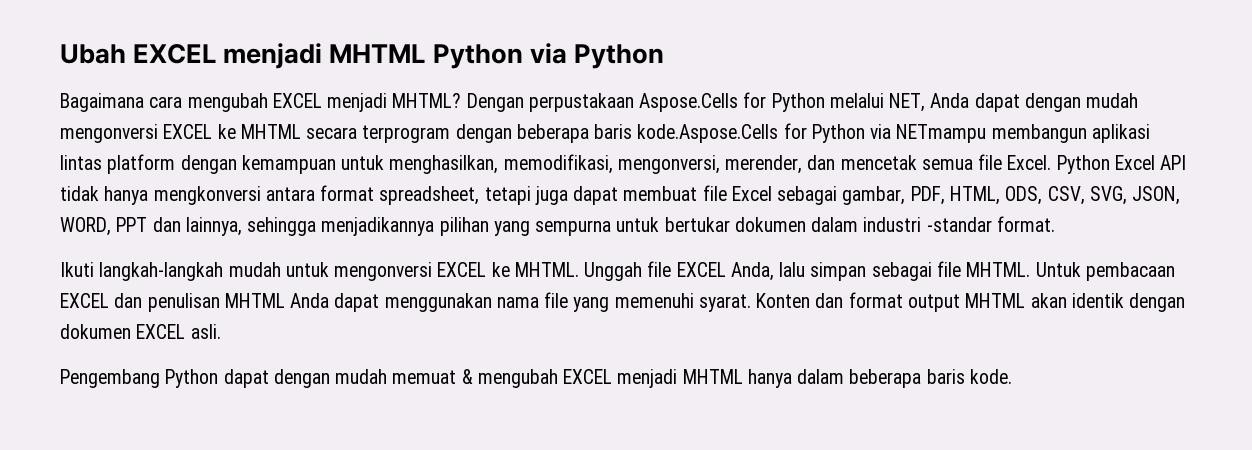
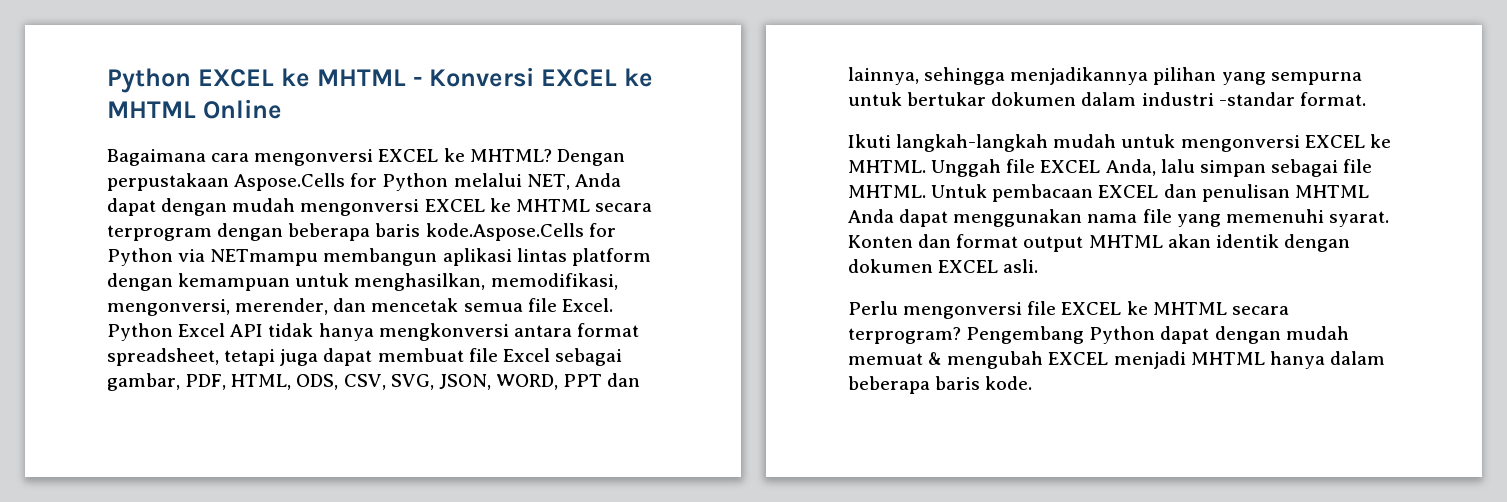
- Ubah EXCEL menjadi MHTML Python via Python
+ Python EXCEL ke MHTML - Konversi EXCEL ke MHTML Online
- Bagaimana cara mengubah EXCEL menjadi MHTML?
+ Bagaimana cara mengonversi EXCEL ke MHTML?
+ Perlu mengonversi file EXCEL ke MHTML secara terprogram?

